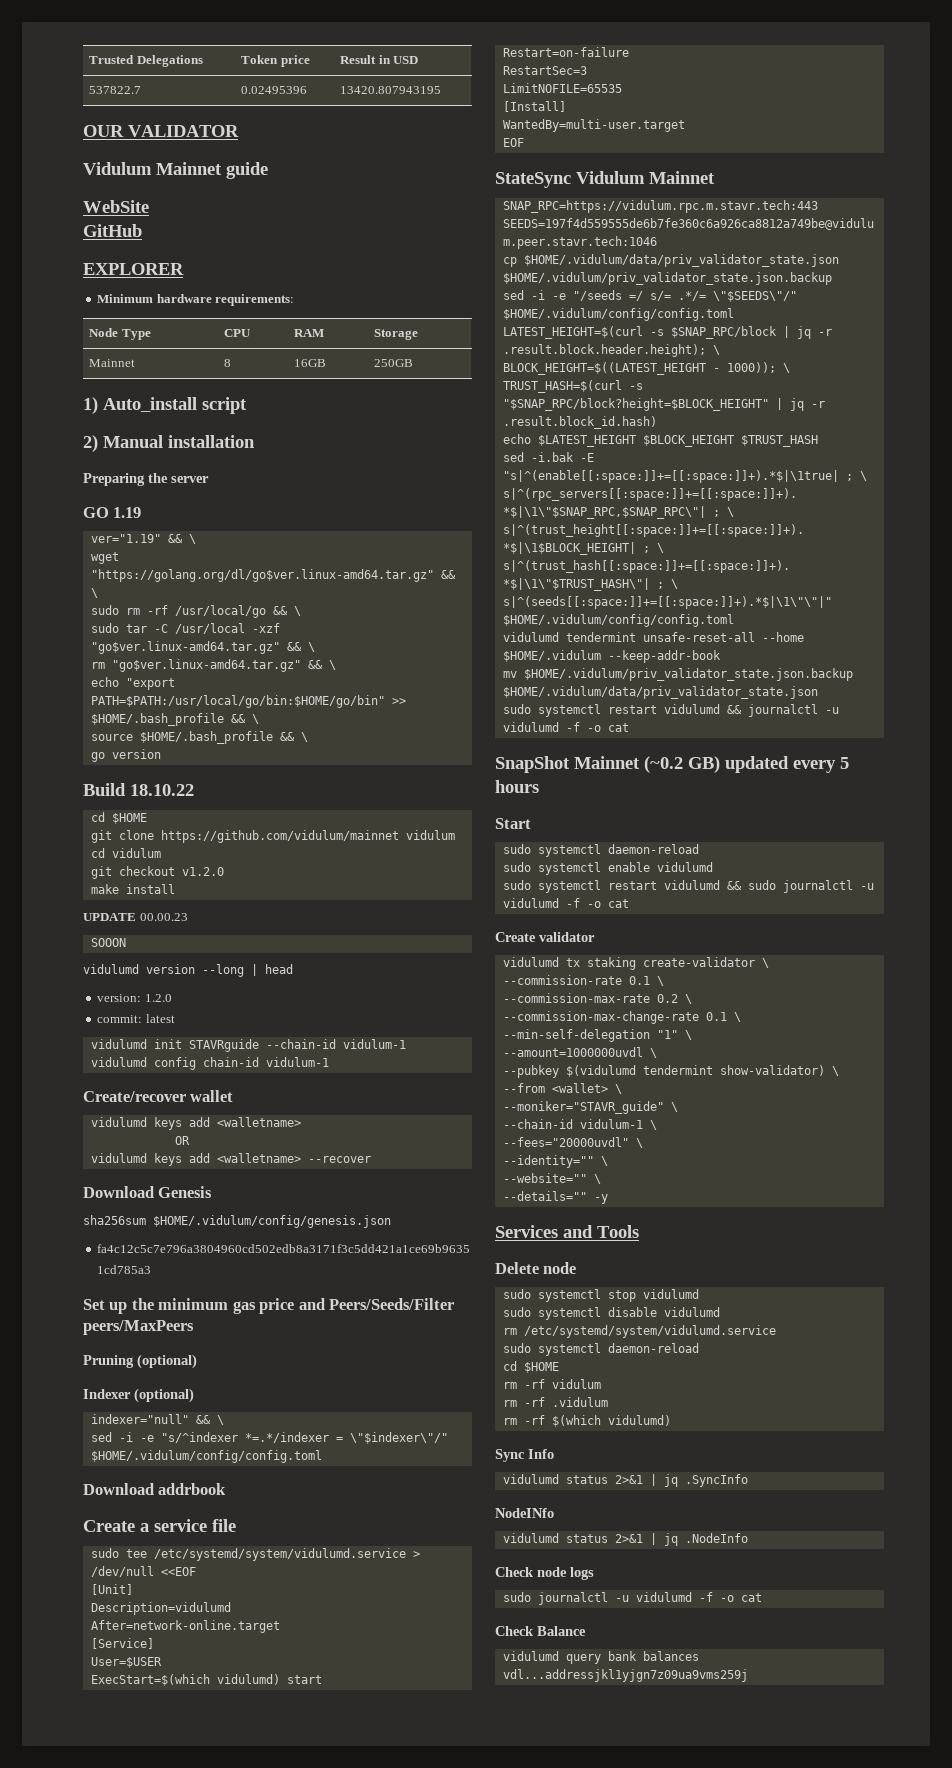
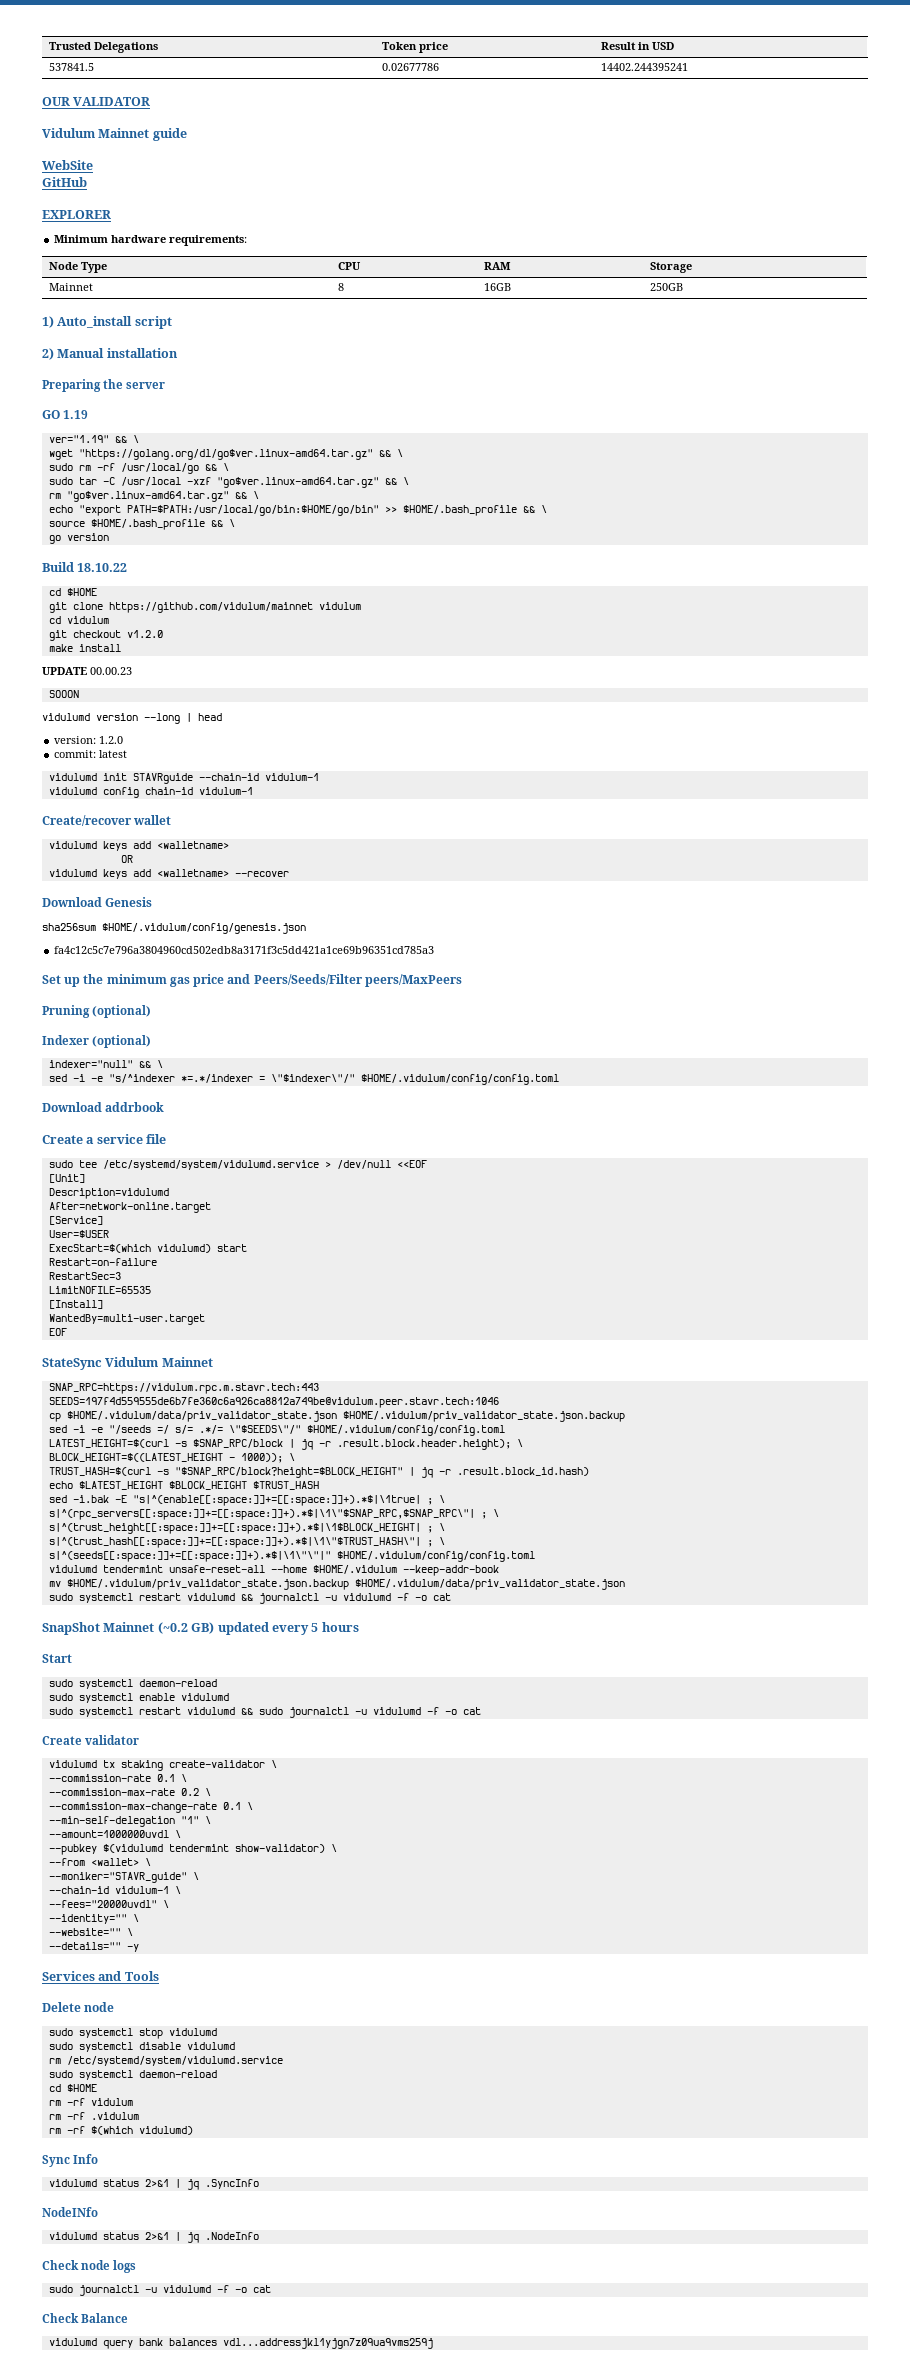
- 537822.7 | 0.02495396 | 13420.807943195
+ 537841.5 | 0.02677786 | 14402.244395241

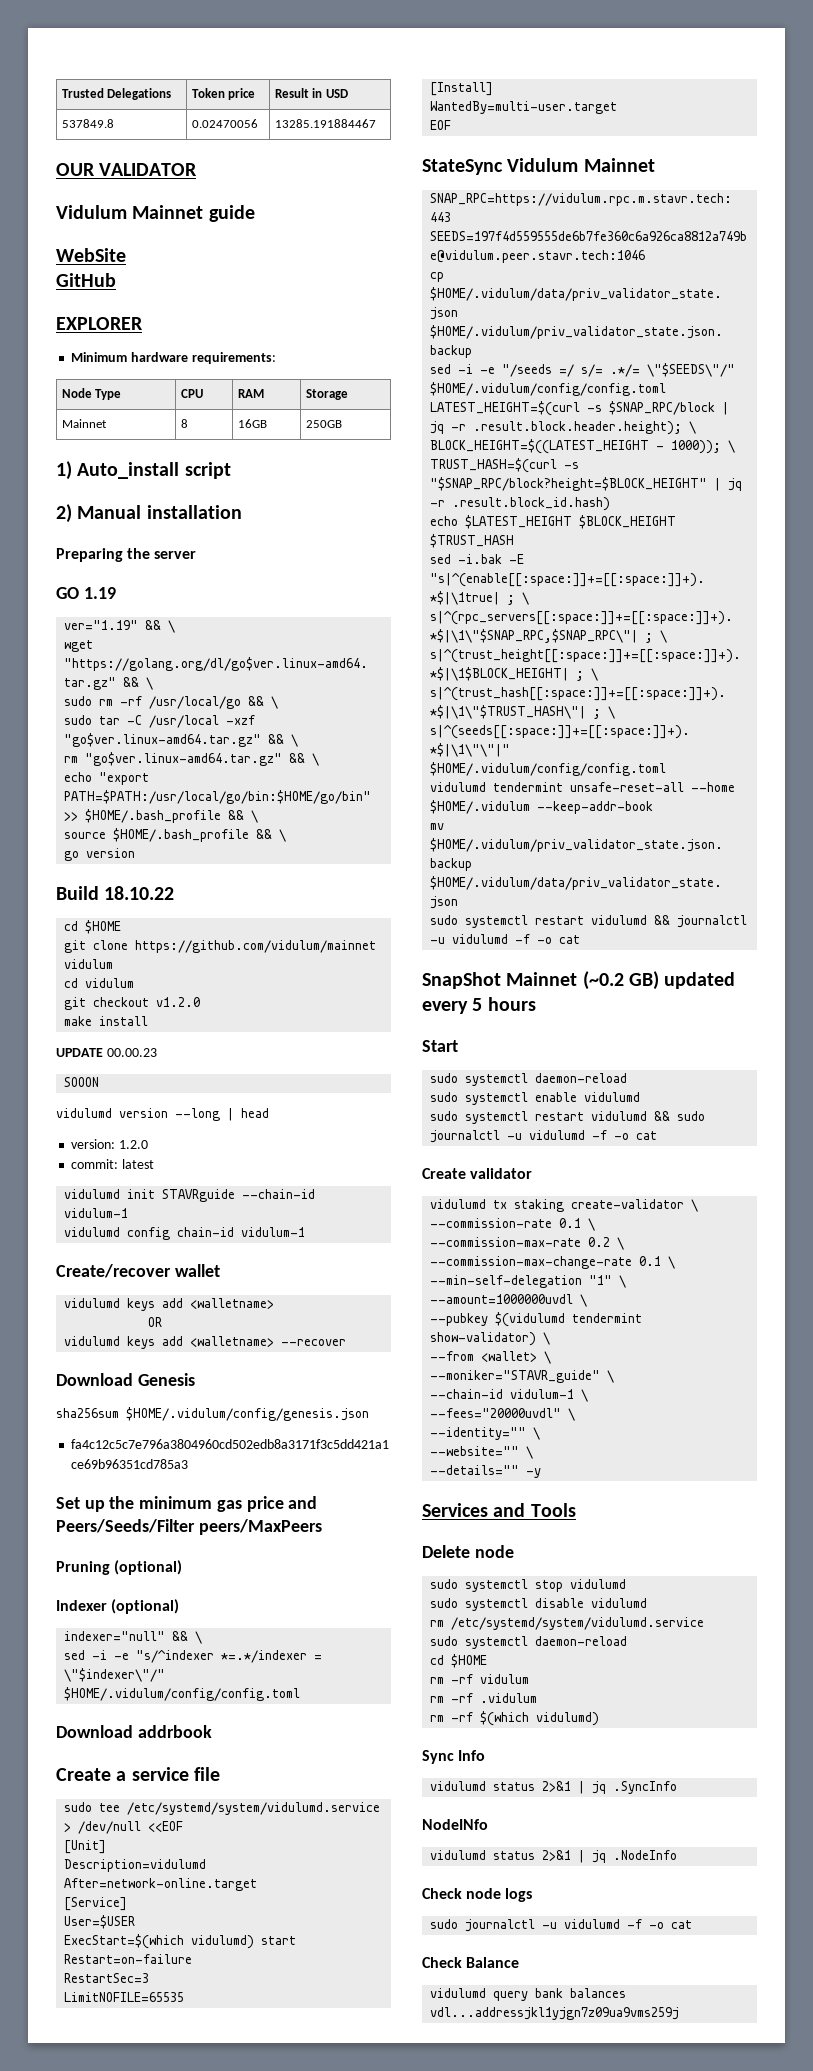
- 537841.5 | 0.02677786 | 14402.244395241
+ 537849.8 | 0.02470056 | 13285.191884467

